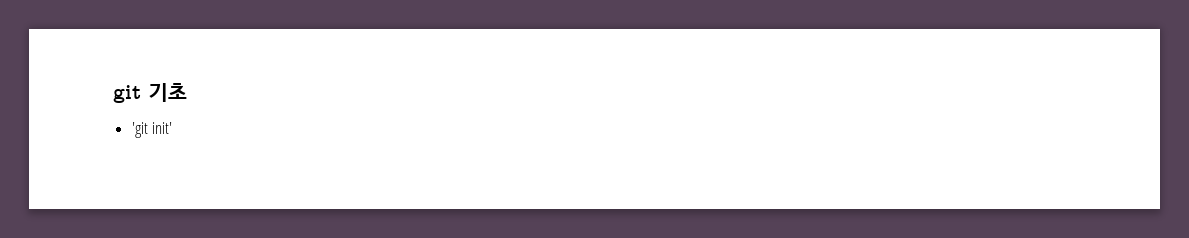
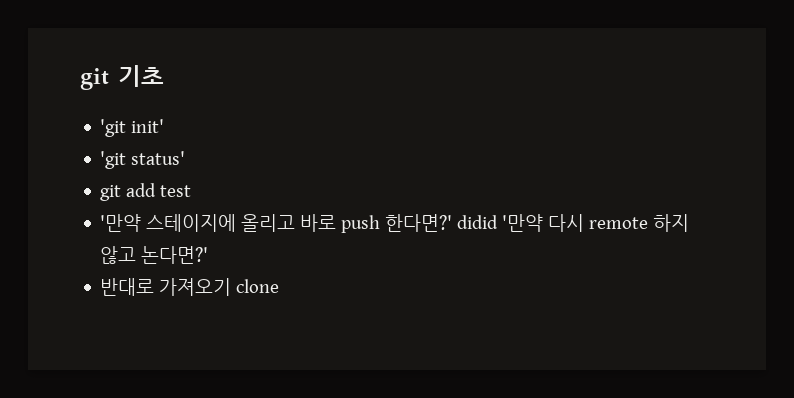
+ 'git status'
+ git add test
+ '만약 스테이지에 올리고 바로 push 한다면?' didid '만약 다시 remote 하지 않고 논다면?'
+ 반대로 가져오기 clone

